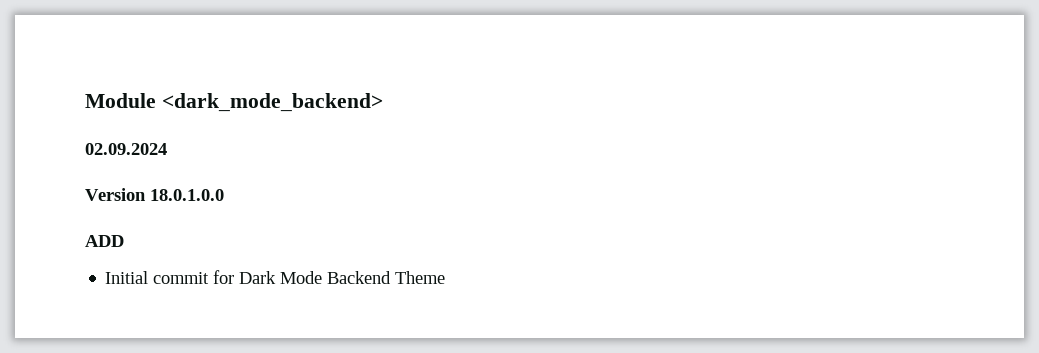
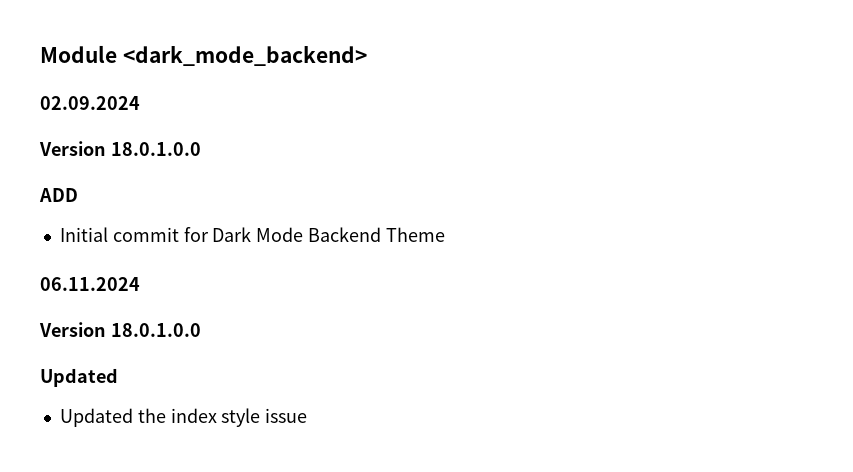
+ 06.11.2024
+ Version 18.0.1.0.0
+ Updated
+ Updated the index style issue

